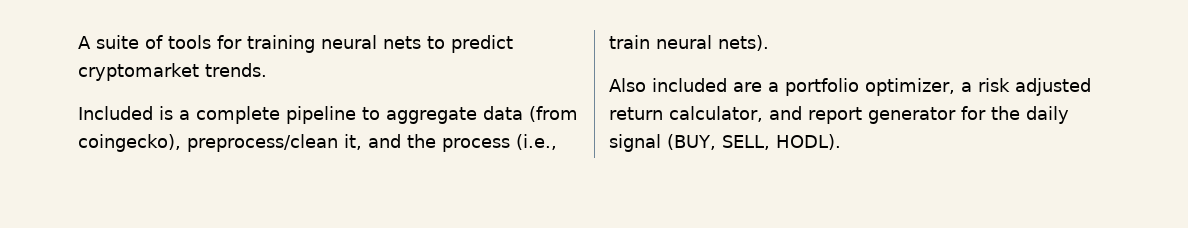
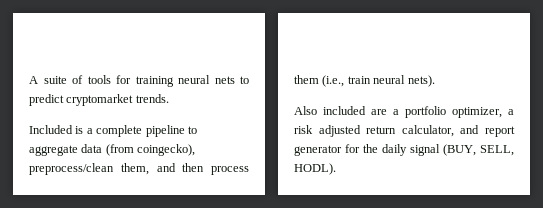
- Included is a complete pipeline to aggregate data (from coingecko), preprocess/clean it, and the process (i.e., train neural nets).
+ Included is a complete pipeline to aggregate data (from coingecko), preprocess/clean them, and then process them (i.e., train neural nets).

